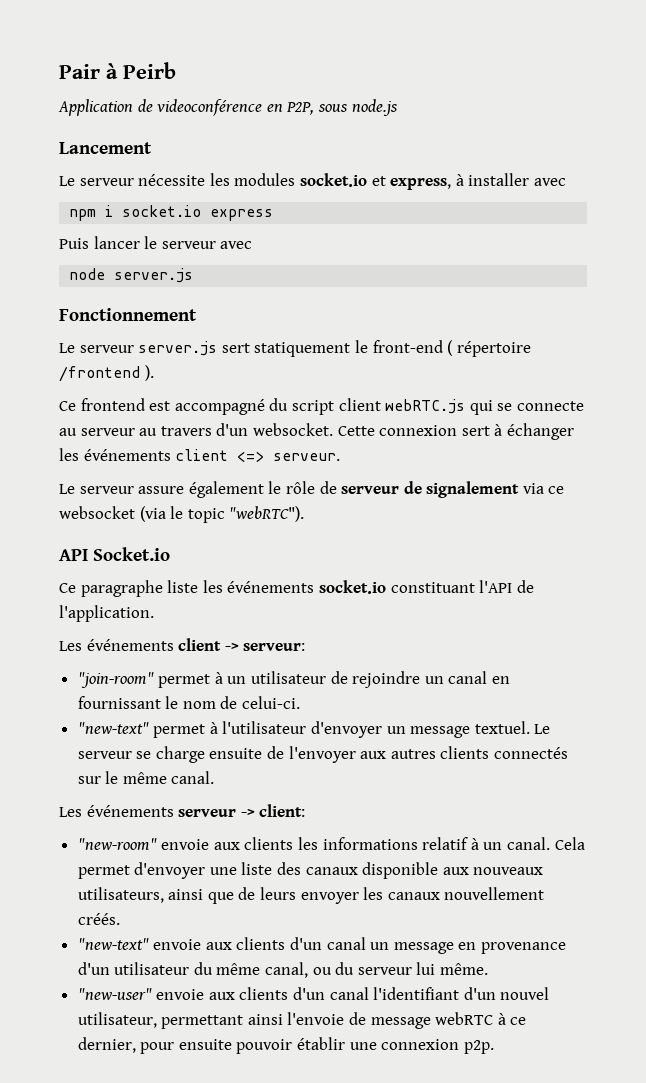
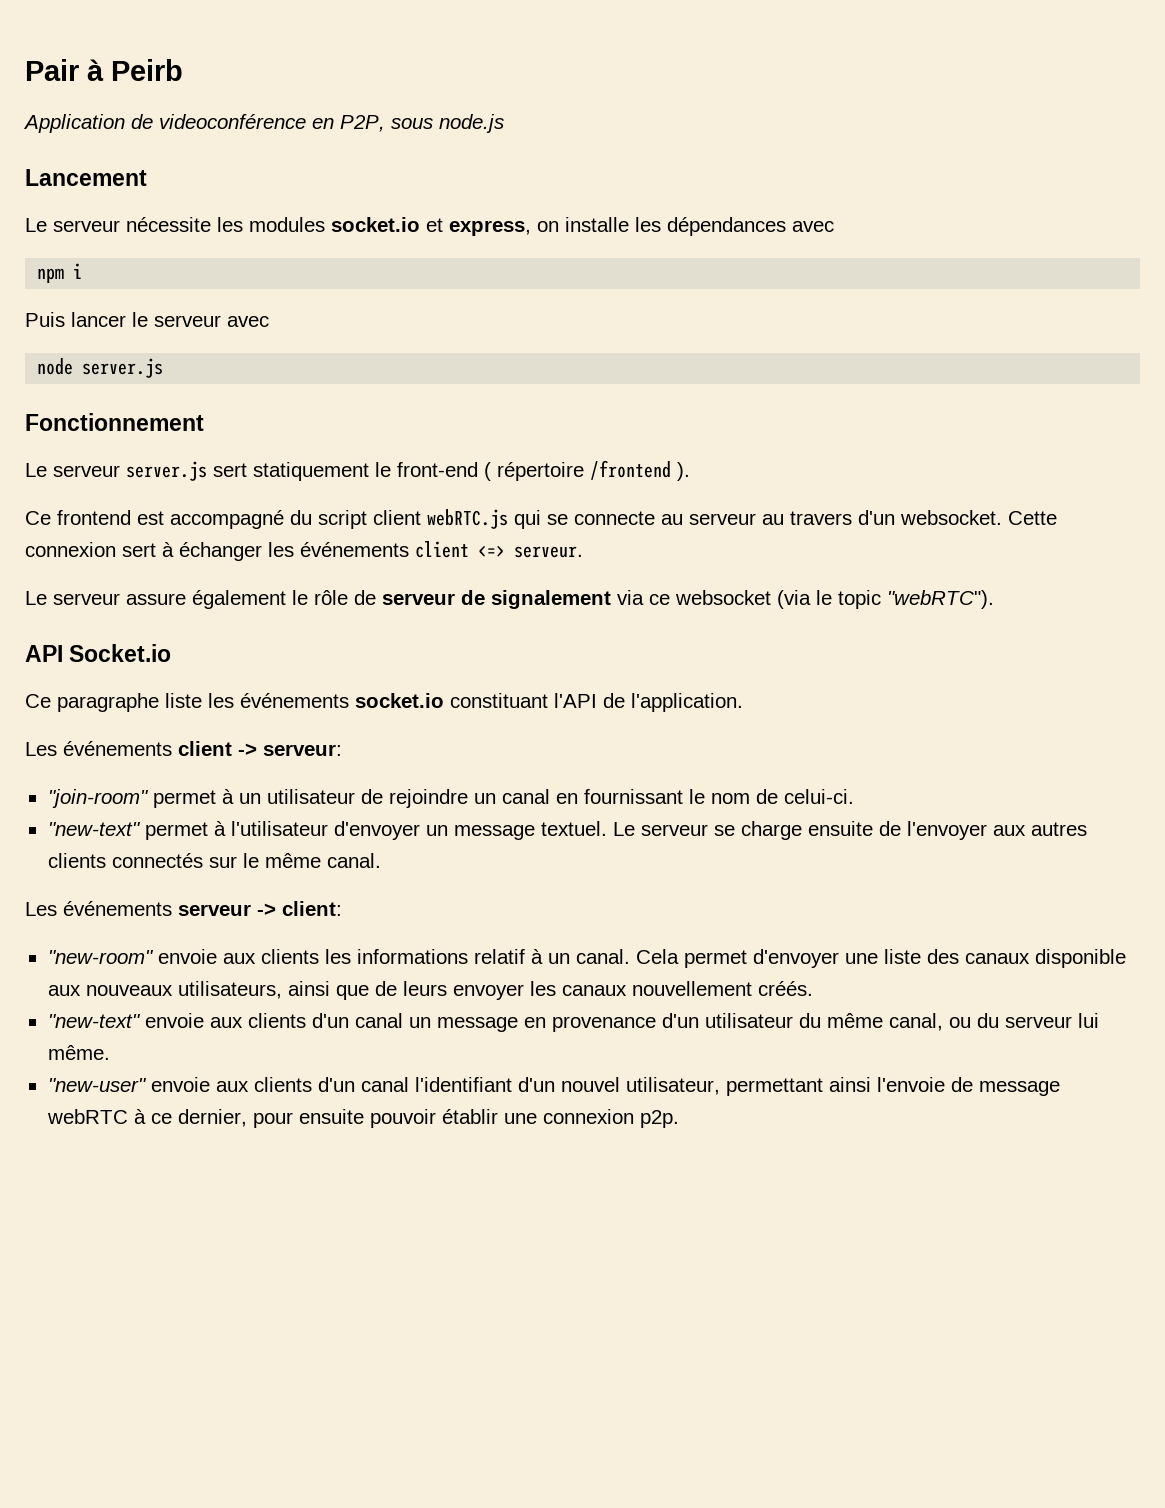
- Le serveur nécessite les modules socket.io et express, à installer avec
+ Le serveur nécessite les modules socket.io et express, on installe les dépendances avec
- npm i socket.io express
+ npm i

